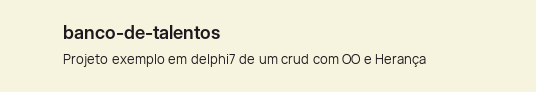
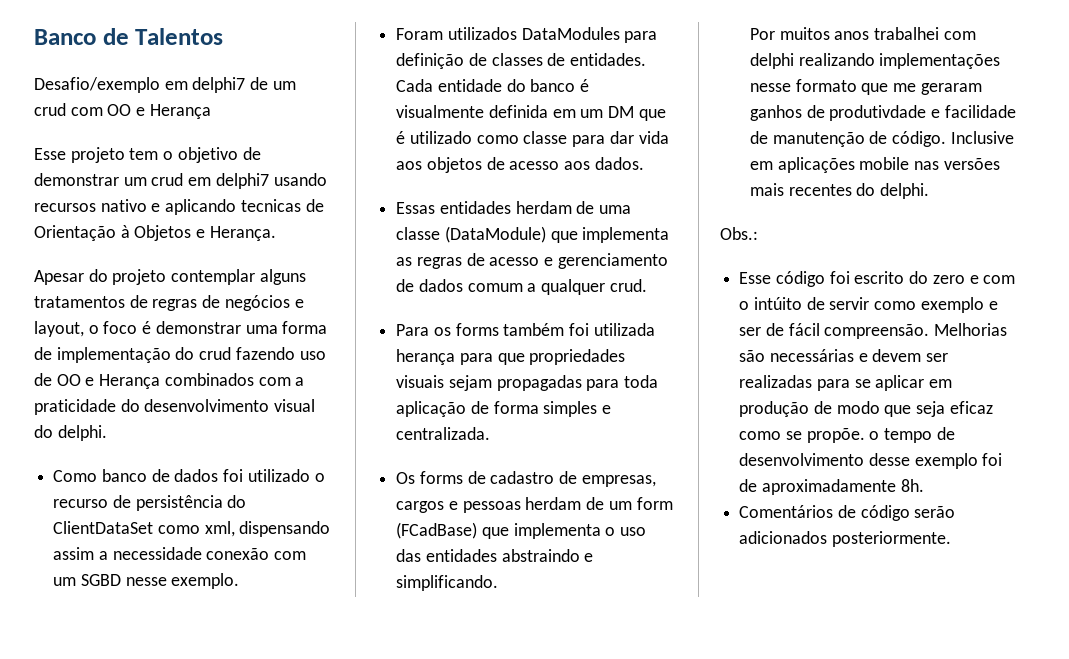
- banco-de-talentos
- Projeto exemplo em delphi7 de um crud com OO e Herança
+ Banco de Talentos
+ Desafio/exemplo em delphi7 de um crud com OO e Herança
+ Esse projeto tem o objetivo de demonstrar um crud em delphi7 usando recursos nativo e aplicando tecnicas de Orientação à Objetos e Herança.
+ Apesar do projeto contemplar alguns tratamentos de regras de negócios e layout, o foco é demonstrar uma forma de implementação do crud fazendo uso de OO e Herança combinados com a praticidade do desenvolvimento visual do delphi.
+ Como banco de dados foi utilizado o recurso de persistência do ClientDataSet como xml, dispensando assim a necessidade conexão com um SGBD nesse exemplo.
+ Foram utilizados DataModules para definição de classes de entidades. Cada entidade do banco é visualmente definida em um DM que é utilizado como classe para dar vida aos objetos de acesso aos dados.
+ Essas entidades herdam de uma classe (DataModule) que implementa as regras de acesso e gerenciamento de dados comum a qualquer crud.
+ Para os forms também foi utilizada herança para que propriedades visuais sejam propagadas para toda aplicação de forma simples e centralizada.
+ Os forms de cadastro de empresas, cargos e pessoas herdam de um form (FCadBase) que implementa o uso das entidades abstraindo e simplificando.
+ Por muitos anos trabalhei com delphi realizando implementações nesse formato que me geraram ganhos de produtivdade e facilidade de manutenção de código. Inclusive em aplicações mobile nas versões mais recentes do delphi.
+ Obs.:
+ Esse código foi escrito do zero e com o intúito de servir como exemplo e ser de fácil compreensão. Melhorias são necessárias e devem ser realizadas para se aplicar em produção de modo que seja eficaz como se propõe. o tempo de desenvolvimento desse exemplo foi de aproximadamente 8h.
+ Comentários de código serão adicionados posteriormente.

